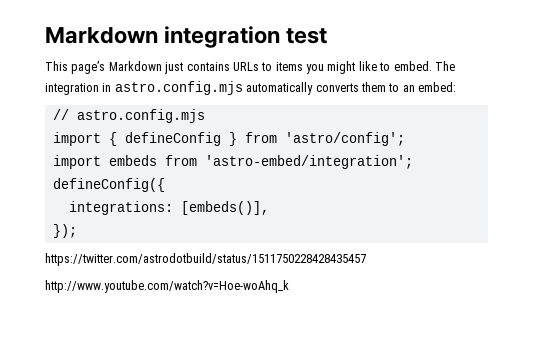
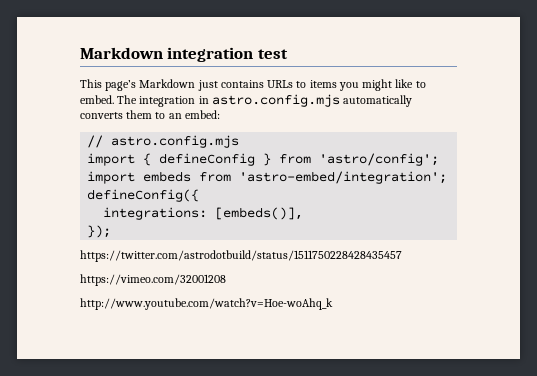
+ https://vimeo.com/32001208

